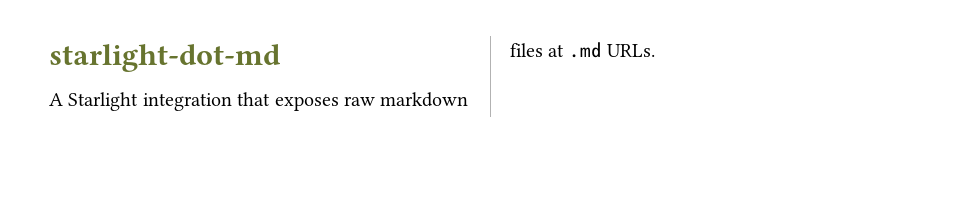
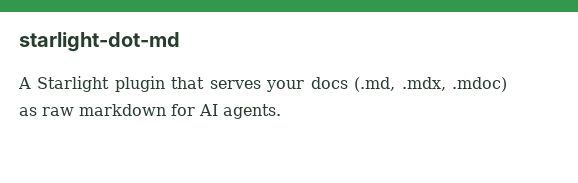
- A Starlight integration that exposes raw markdown files at .md URLs.
+ A Starlight plugin that serves your docs (.md, .mdx, .mdoc) as raw markdown for AI agents.

